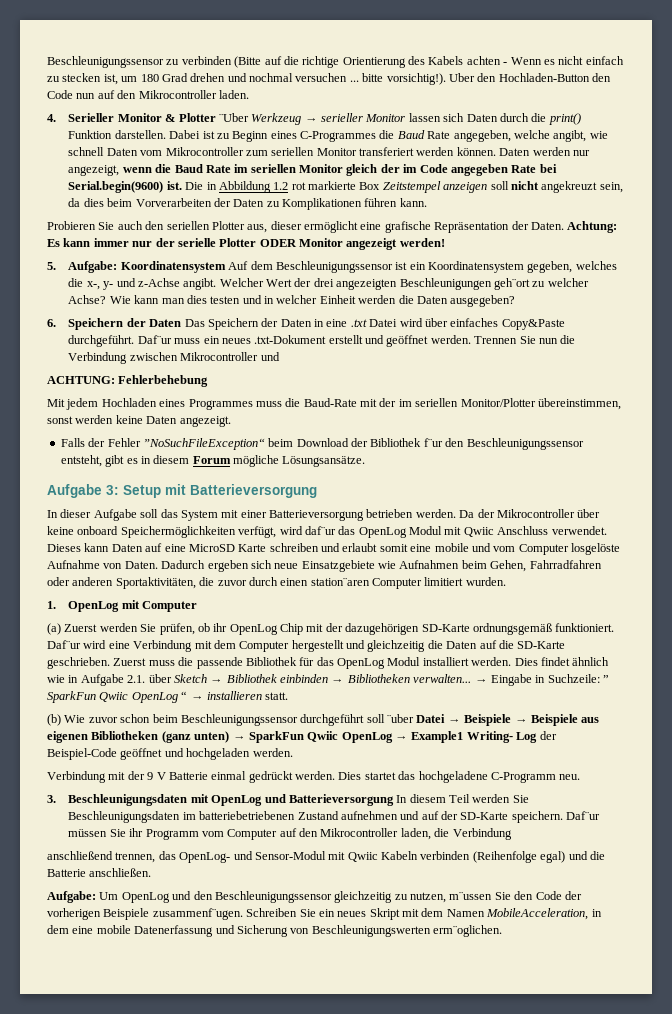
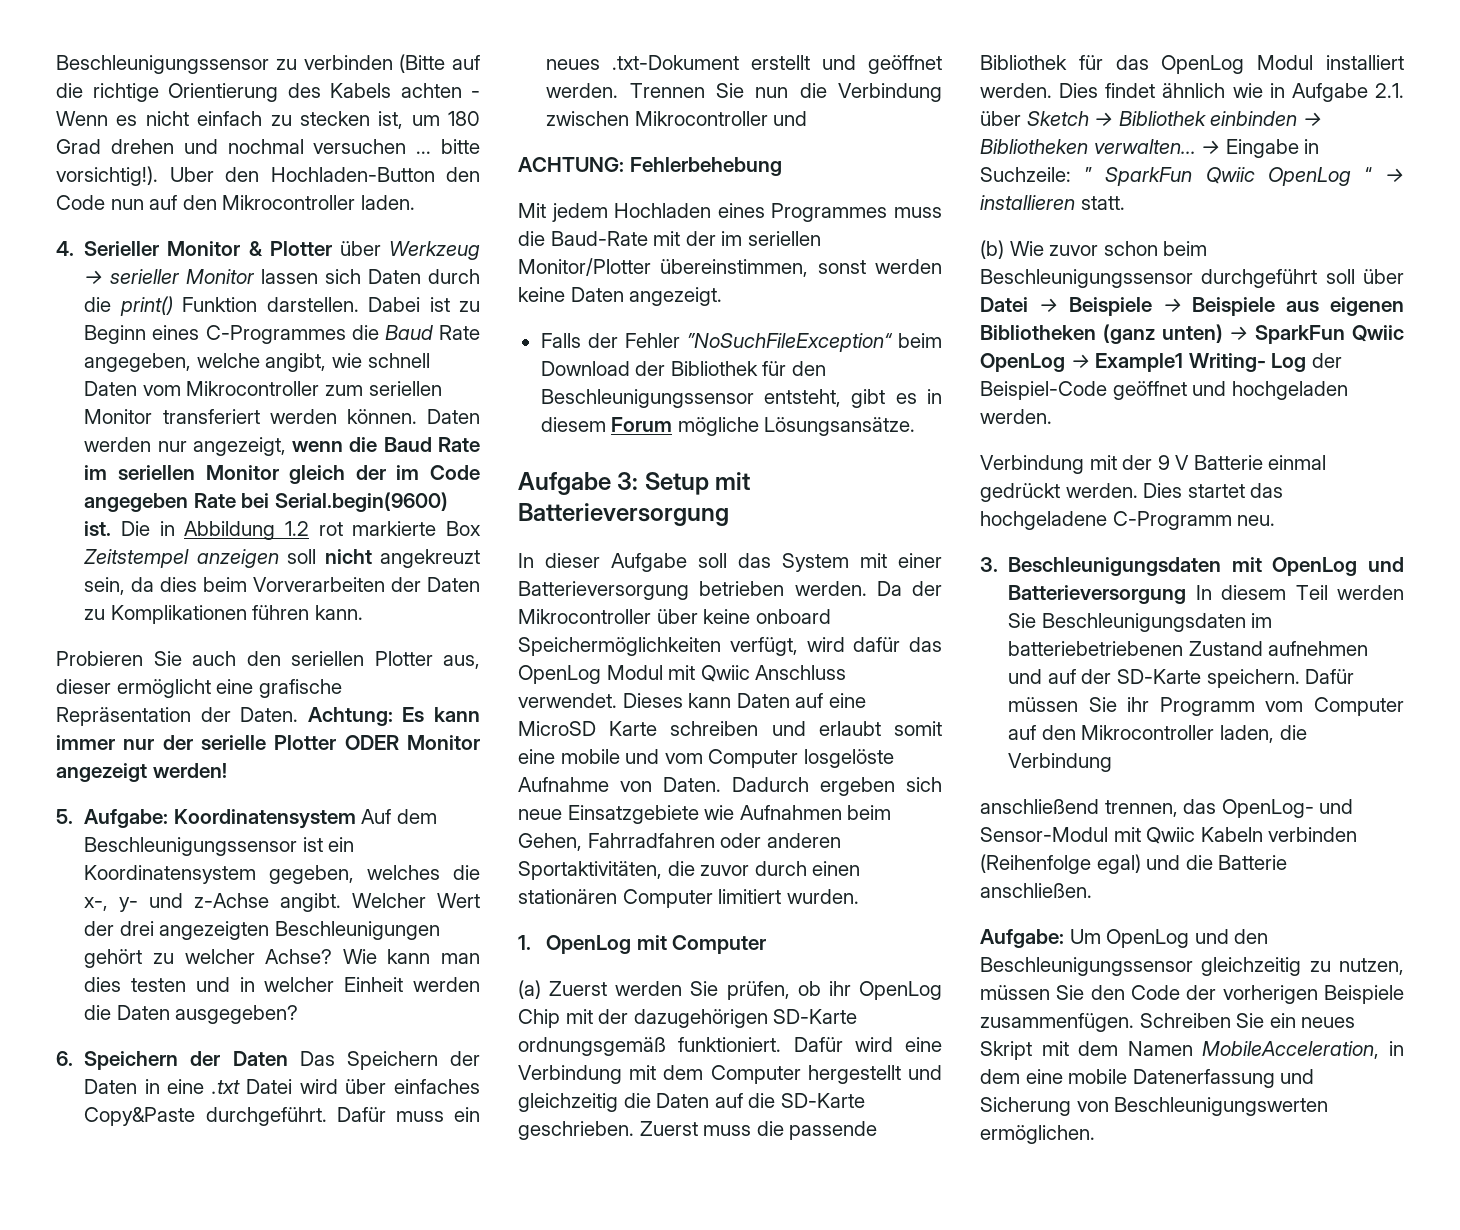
- 4. Serieller Monitor & Plotter ¨Uber Werkzeug → serieller Monitor lassen sich Daten durch die print() Funktion darstellen.
+ 4. Serieller Monitor & Plotter über Werkzeug → serieller Monitor lassen sich Daten durch die print() Funktion darstellen.
- Welcher Wert der drei angezeigten Beschleunigungen geh¨ort zu welcher Achse?
+ Welcher Wert der drei angezeigten Beschleunigungen gehört zu welcher Achse?
- Daf¨ur muss ein neues .txt-Dokument erstellt und geöffnet werden.
+ Dafür muss ein neues .txt-Dokument erstellt und geöffnet werden.
- Falls der Fehler ”NoSuchFileException“ beim Download der Bibliothek f¨ur den Beschleunigungssensor entsteht, gibt es in diesem Forum mögliche Lösungsansätze.
+ Falls der Fehler ”NoSuchFileException“ beim Download der Bibliothek für den Beschleunigungssensor entsteht, gibt es in diesem Forum mögliche Lösungsansätze.
- Da der Mikrocontroller über keine onboard Speichermöglichkeiten verfügt, wird daf¨ur das OpenLog Modul mit Qwiic Anschluss verwendet.
+ Da der Mikrocontroller über keine onboard Speichermöglichkeiten verfügt, wird dafür das OpenLog Modul mit Qwiic Anschluss verwendet.
- Dadurch ergeben sich neue Einsatzgebiete wie Aufnahmen beim Gehen, Fahrradfahren oder anderen Sportaktivitäten, die zuvor durch einen station¨aren Computer limitiert wurden.
+ Dadurch ergeben sich neue Einsatzgebiete wie Aufnahmen beim Gehen, Fahrradfahren oder anderen Sportaktivitäten, die zuvor durch einen stationären Computer limitiert wurden.
- Daf¨ur wird eine Verbindung mit dem Computer hergestellt und gleichzeitig die Daten auf die SD-Karte geschrieben.
+ Dafür wird eine Verbindung mit dem Computer hergestellt und gleichzeitig die Daten auf die SD-Karte geschrieben.
- (b) Wie zuvor schon beim Beschleunigungssensor durchgeführt soll ¨uber Datei → Beispiele → Beispiele aus eigenen Bibliotheken (ganz unten) → SparkFun Qwiic OpenLog → Example1 Writing- Log der Beispiel-Code geöffnet und hochgeladen werden.
+ (b) Wie zuvor schon beim Beschleunigungssensor durchgeführt soll über Datei → Beispiele → Beispiele aus eigenen Bibliotheken (ganz unten) → SparkFun Qwiic OpenLog → Example1 Writing- Log der Beispiel-Code geöffnet und hochgeladen werden.
- Daf¨ur müssen Sie ihr Programm vom Computer auf den Mikrocontroller laden, die Verbindung
+ Dafür müssen Sie ihr Programm vom Computer auf den Mikrocontroller laden, die Verbindung
- Aufgabe: Um OpenLog und den Beschleunigungssensor gleichzeitig zu nutzen, m¨ussen Sie den Code der vorherigen Beispiele zusammenf¨ugen.
+ Aufgabe: Um OpenLog und den Beschleunigungssensor gleichzeitig zu nutzen, müssen Sie den Code der vorherigen Beispiele zusammenfügen.
- Schreiben Sie ein neues Skript mit dem Namen MobileAcceleration, in dem eine mobile Datenerfassung und Sicherung von Beschleunigungswerten erm¨oglichen.
+ Schreiben Sie ein neues Skript mit dem Namen MobileAcceleration, in dem eine mobile Datenerfassung und Sicherung von Beschleunigungswerten ermöglichen.

